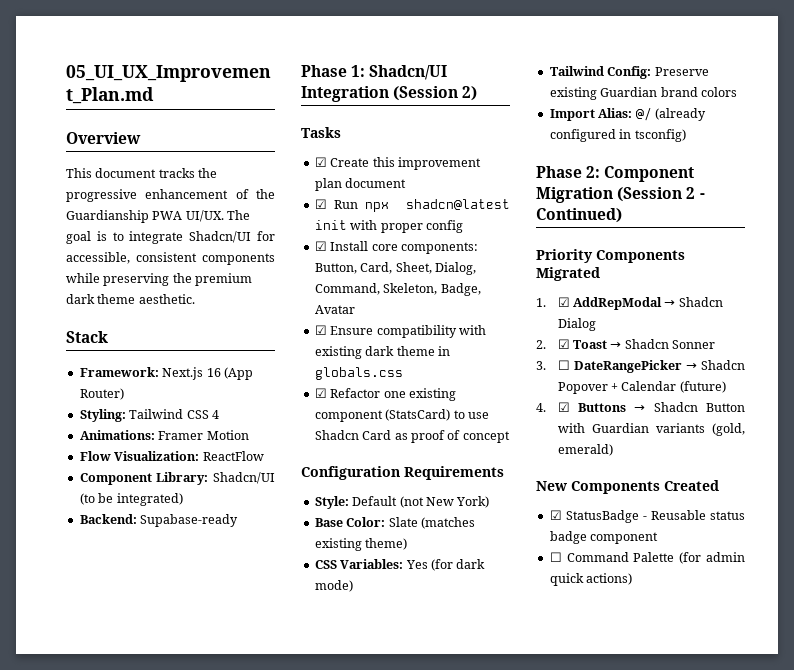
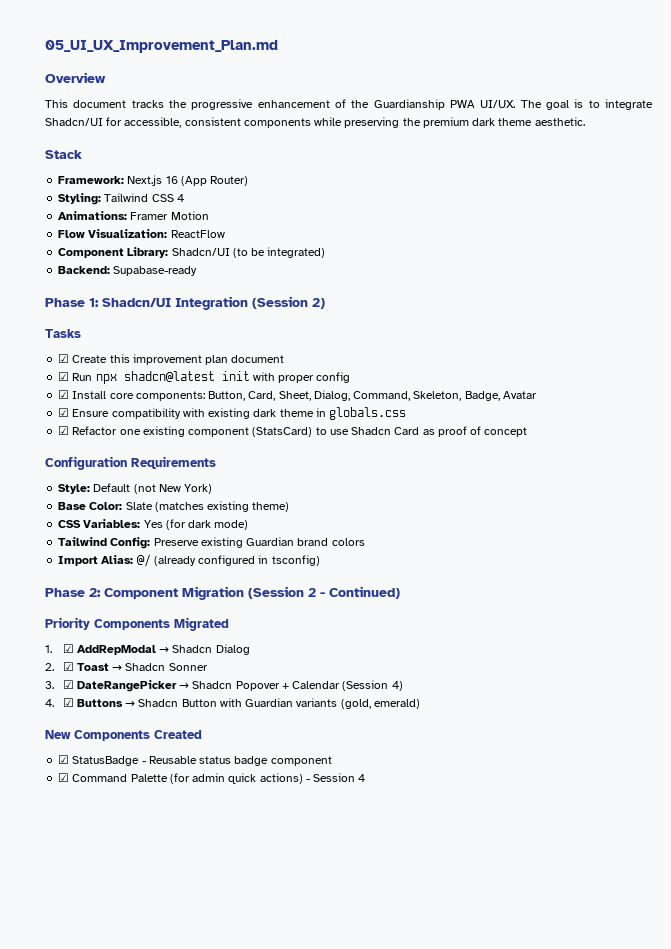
- 3. ☐ DateRangePicker → Shadcn Popover + Calendar (future)
+ 3. ☑ DateRangePicker → Shadcn Popover + Calendar (Session 4)
- ☐ Command Palette (for admin quick actions)
+ ☑ Command Palette (for admin quick actions) - Session 4

